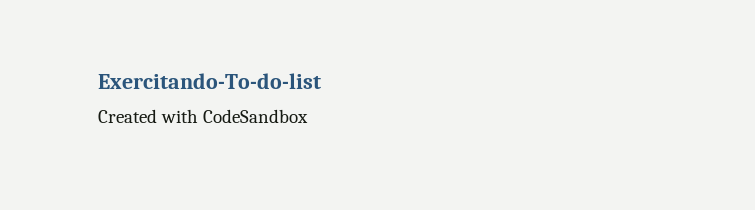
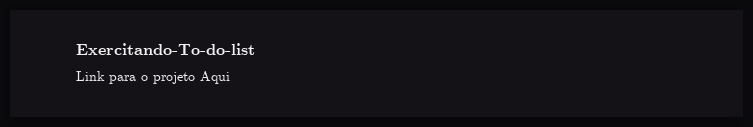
- Created with CodeSandbox
+ Link para o projeto Aqui

